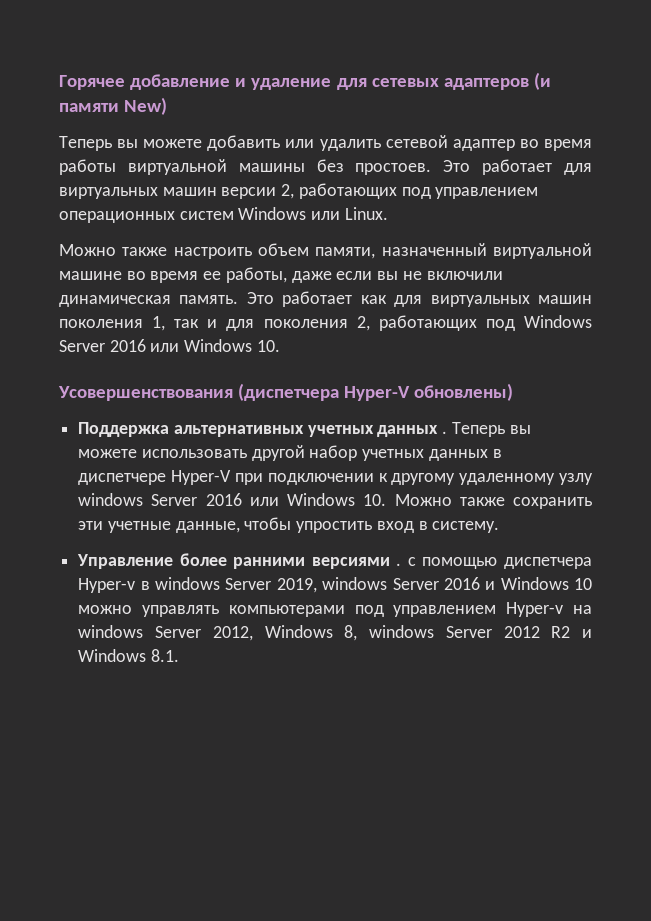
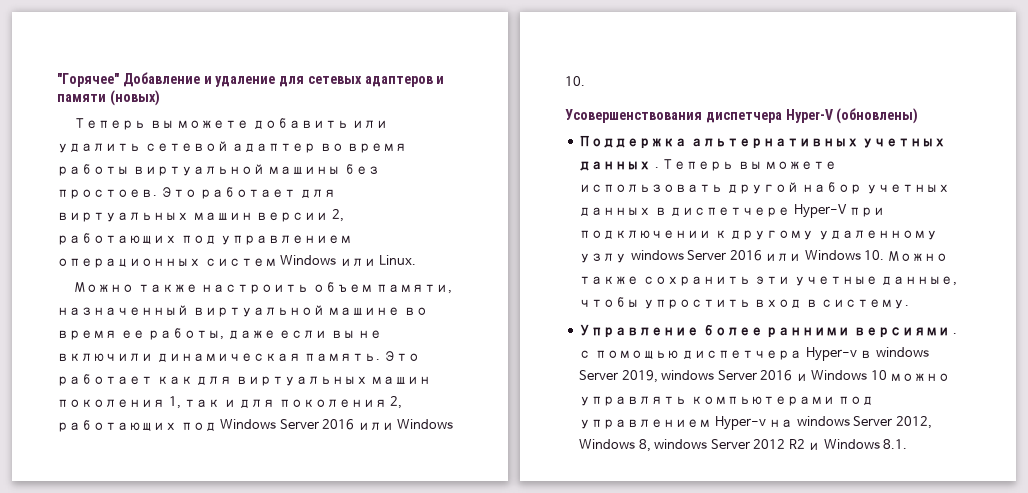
- Горячее добавление и удаление для сетевых адаптеров (и памяти New)
+ "Горячее" Добавление и удаление для сетевых адаптеров и памяти (новых)
- Усовершенствования (диспетчера Hyper-V обновлены)
+ Усовершенствования диспетчера Hyper-V (обновлены)

